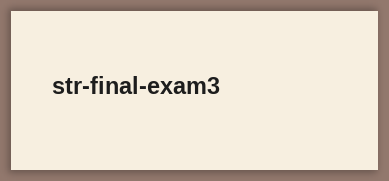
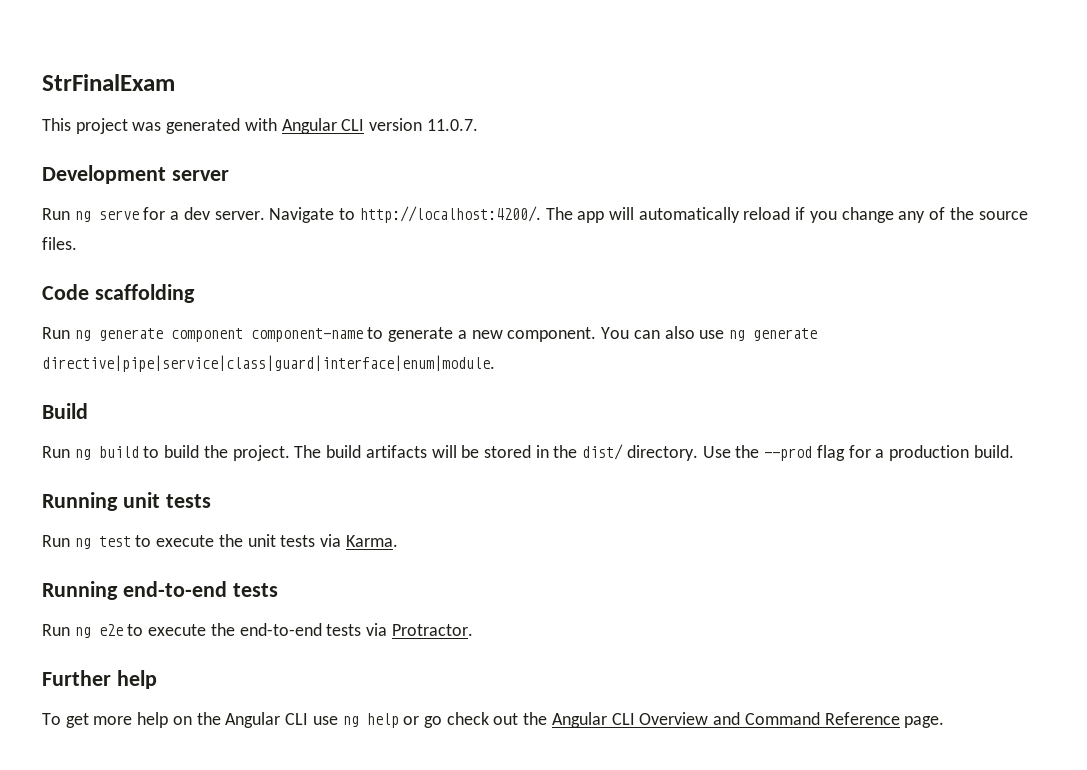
- str-final-exam3
+ StrFinalExam
+ This project was generated with Angular CLI version 11.0.7.
+ Development server
+ Run ng serve for a dev server. Navigate to http://localhost:4200/. The app will automatically reload if you change any of the source files.
+ Code scaffolding
+ Run ng generate component component-name to generate a new component. You can also use ng generate directive|pipe|service|class|guard|interface|enum|module.
+ Build
+ Run ng build to build the project. The build artifacts will be stored in the dist/ directory. Use the --prod flag for a production build.
+ Running unit tests
+ Run ng test to execute the unit tests via Karma.
+ Running end-to-end tests
+ Run ng e2e to execute the end-to-end tests via Protractor.
+ Further help
+ To get more help on the Angular CLI use ng help or go check out the Angular CLI Overview and Command Reference page.

